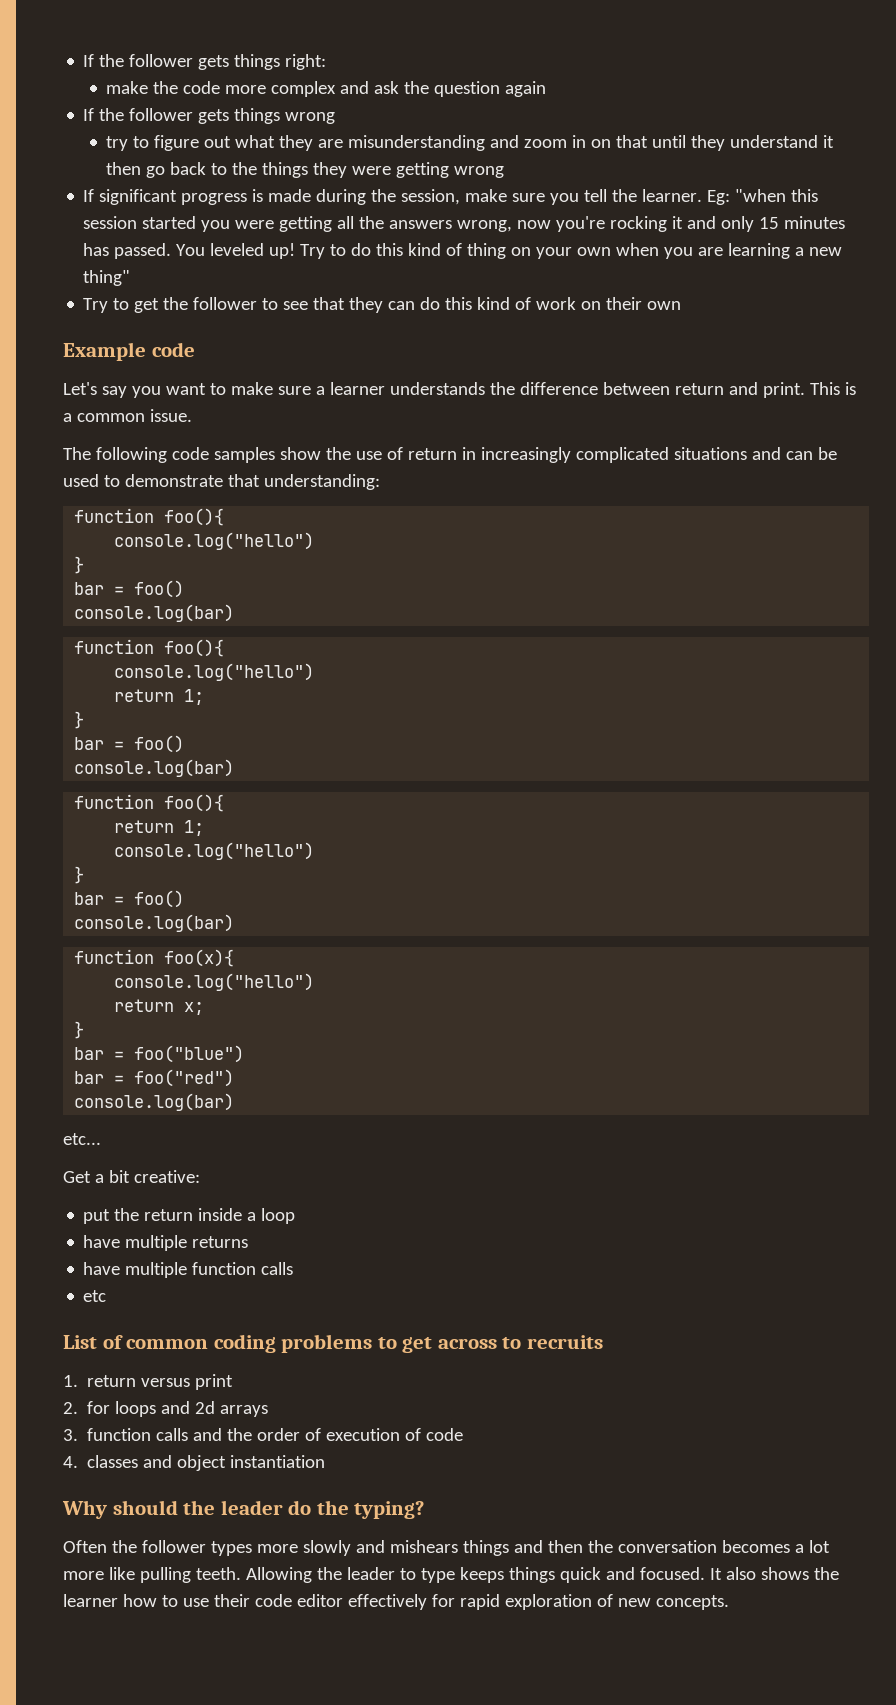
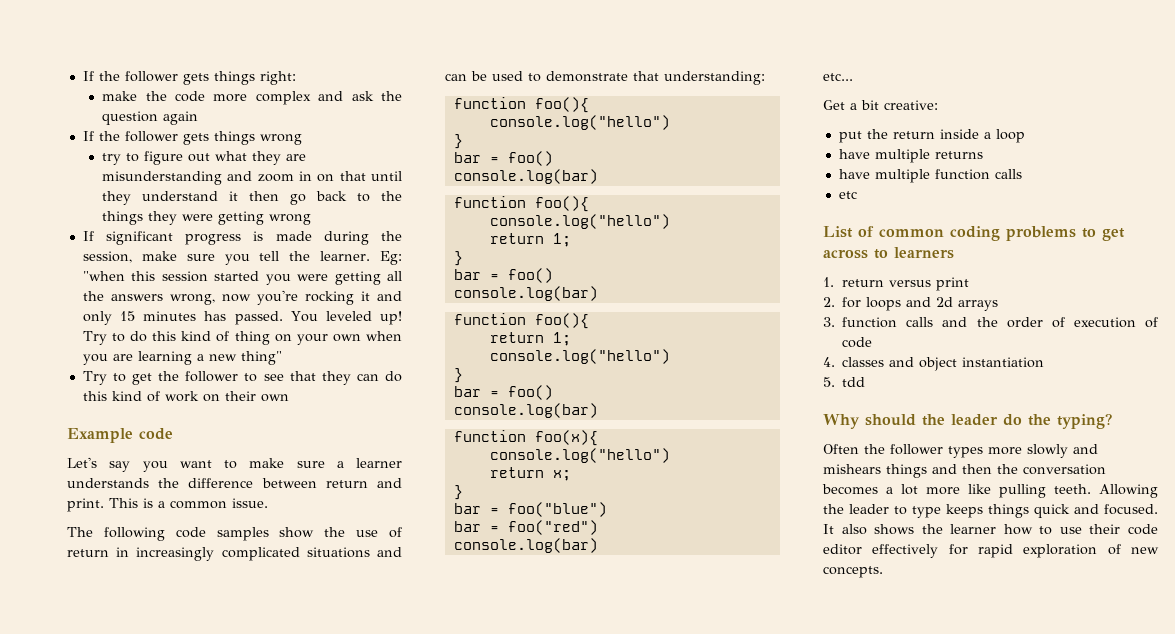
- List of common coding problems to get across to recruits
+ List of common coding problems to get across to learners
+ 5. tdd

